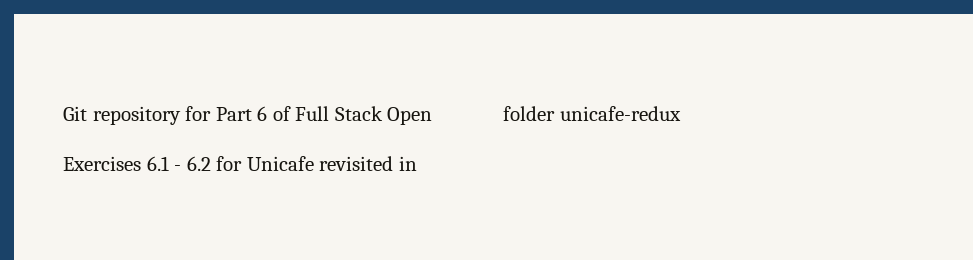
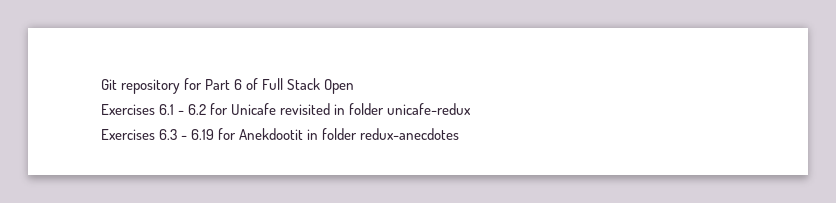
+ Exercises 6.3 - 6.19 for Anekdootit in folder redux-anecdotes

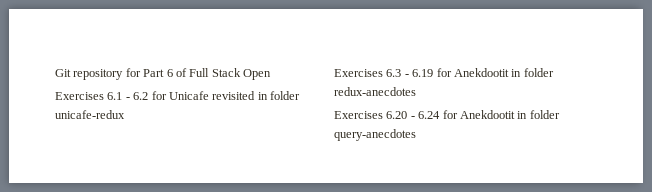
+ Exercises 6.20 - 6.24 for Anekdootit in folder query-anecdotes

